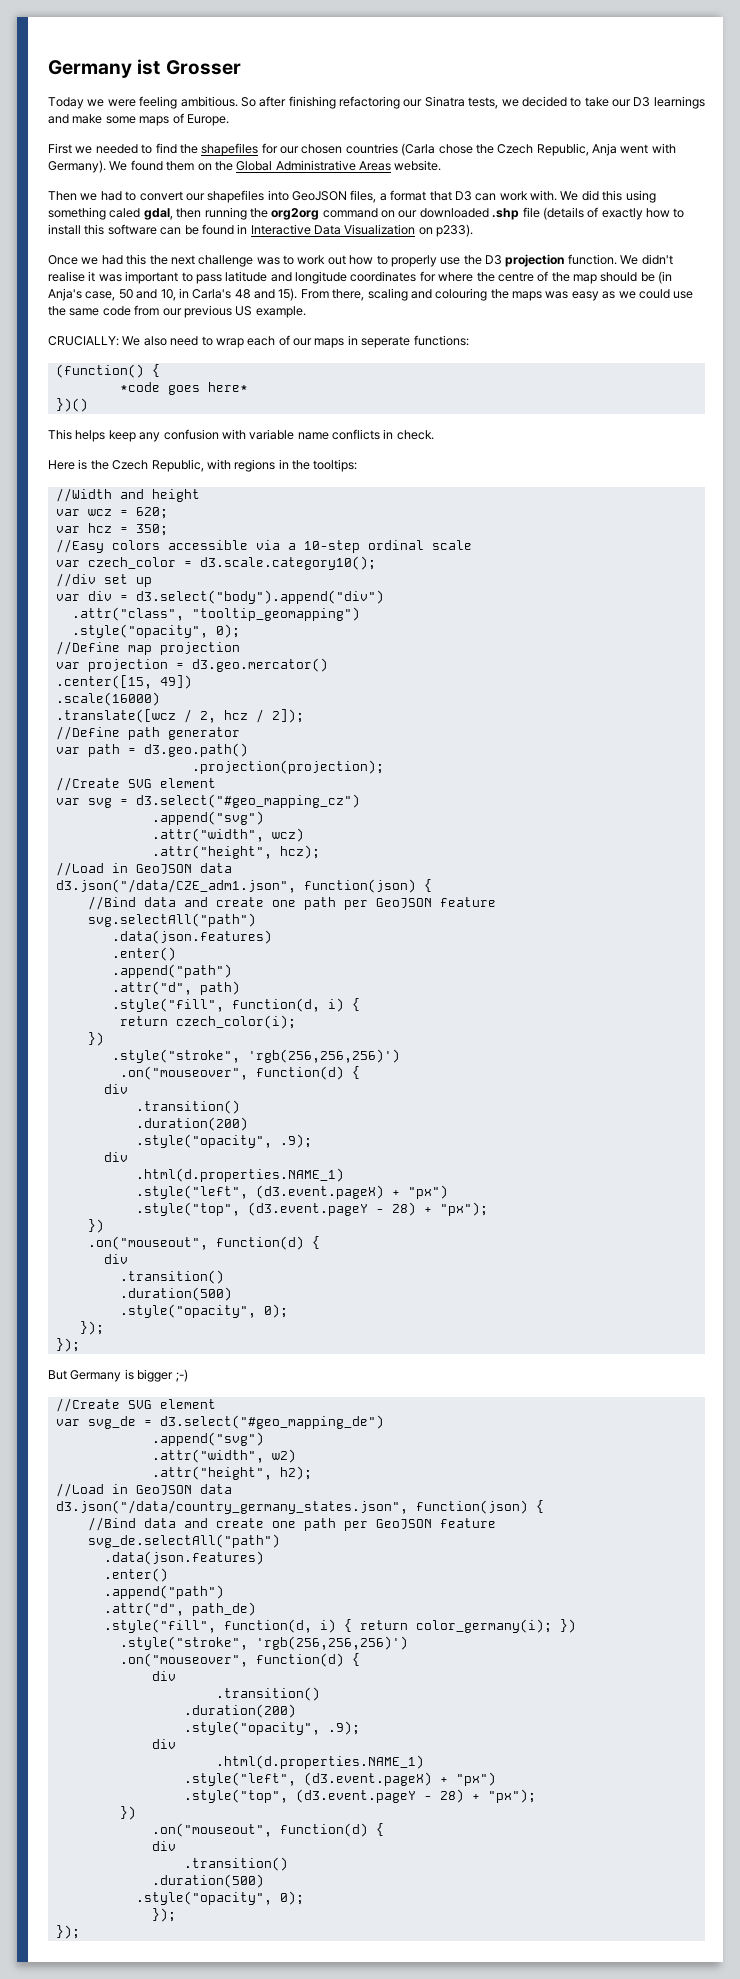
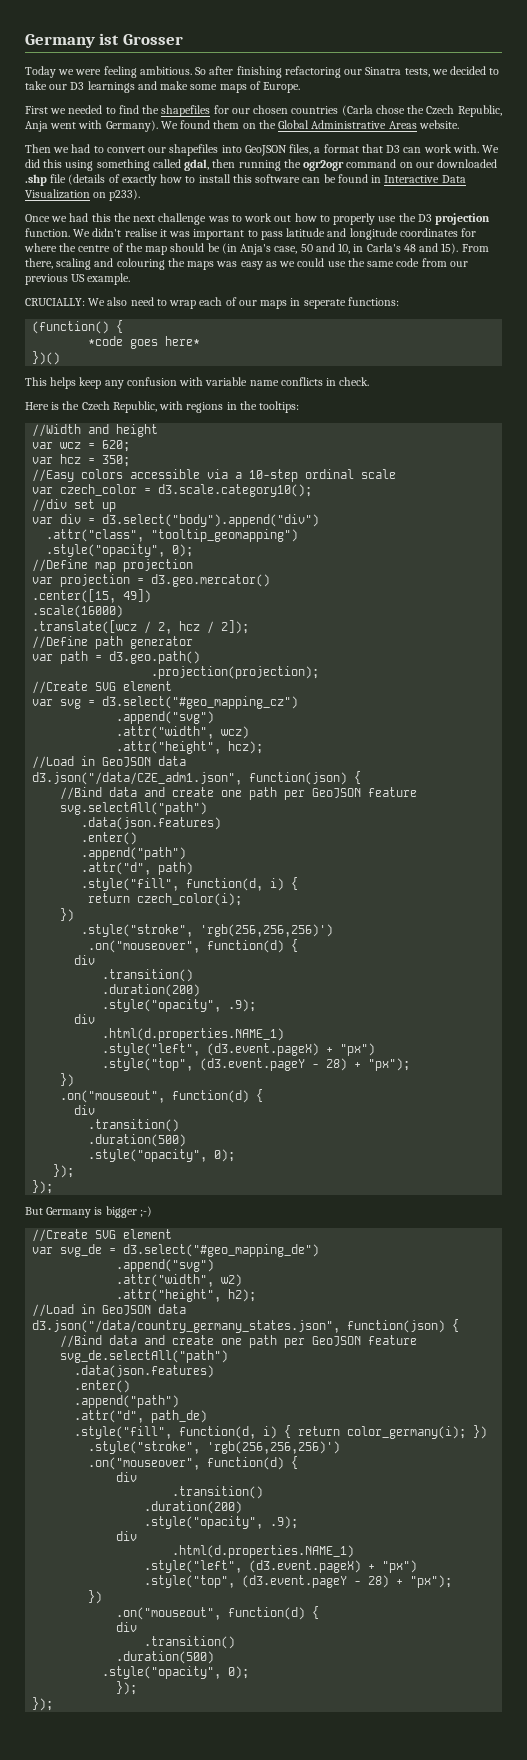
- We did this using something caled gdal, then running the org2org command on our downloaded .shp file (details of exactly how to install this software can be found in Interactive Data Visualization on p233).
+ We did this using something called gdal, then running the ogr2ogr command on our downloaded .shp file (details of exactly how to install this software can be found in Interactive Data Visualization on p233).

